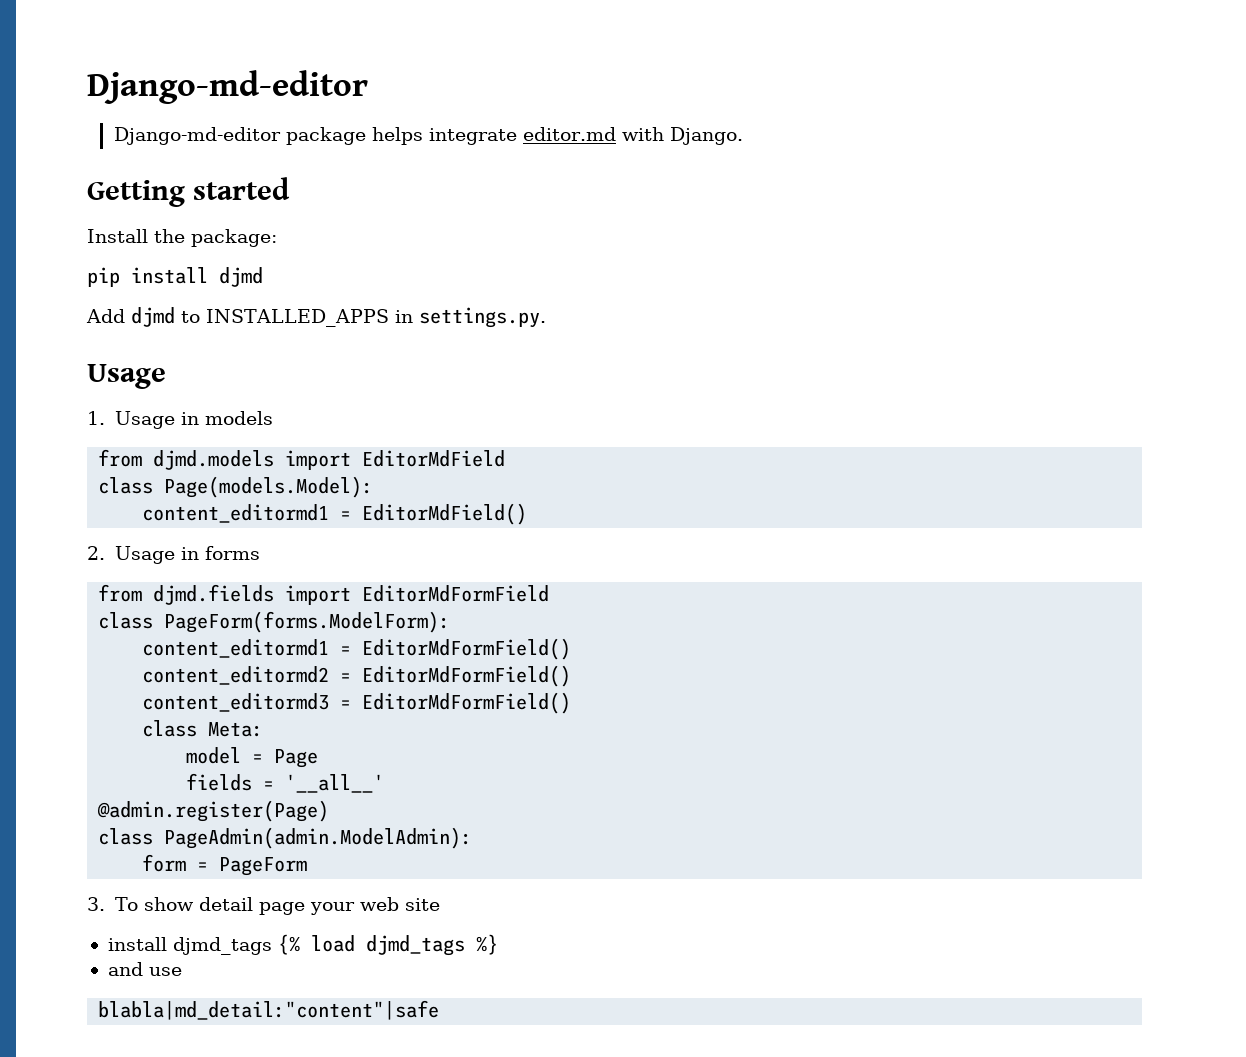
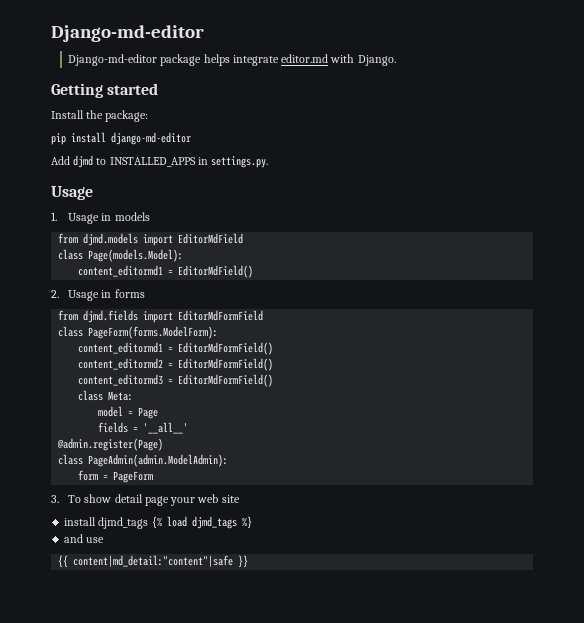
- pip install djmd
+ pip install django-md-editor
- blabla|md_detail:"content"|safe
+ {{ content|md_detail:"content"|safe }}

